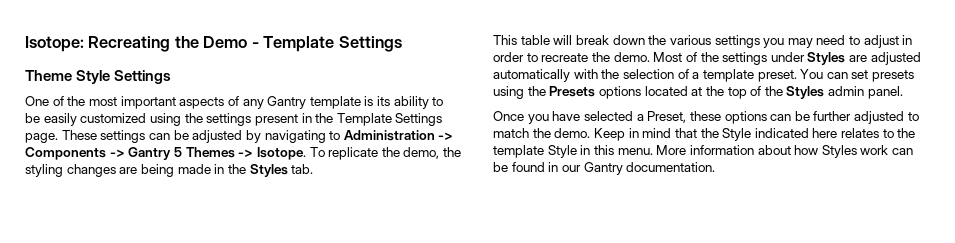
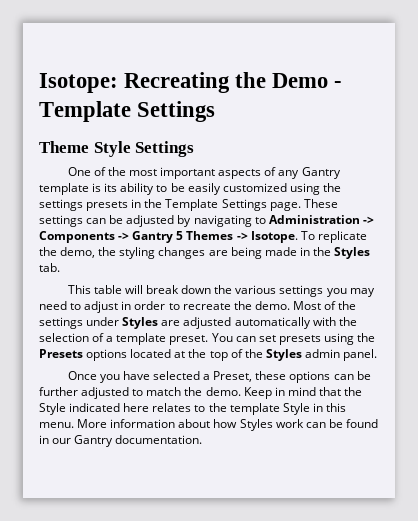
- One of the most important aspects of any Gantry template is its ability to be easily customized using the settings present in the Template Settings page.
+ One of the most important aspects of any Gantry template is its ability to be easily customized using the settings presets in the Template Settings page.

